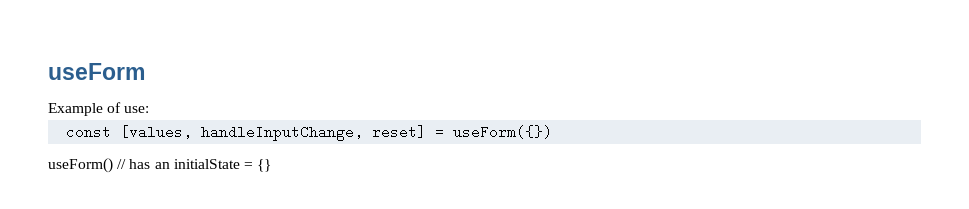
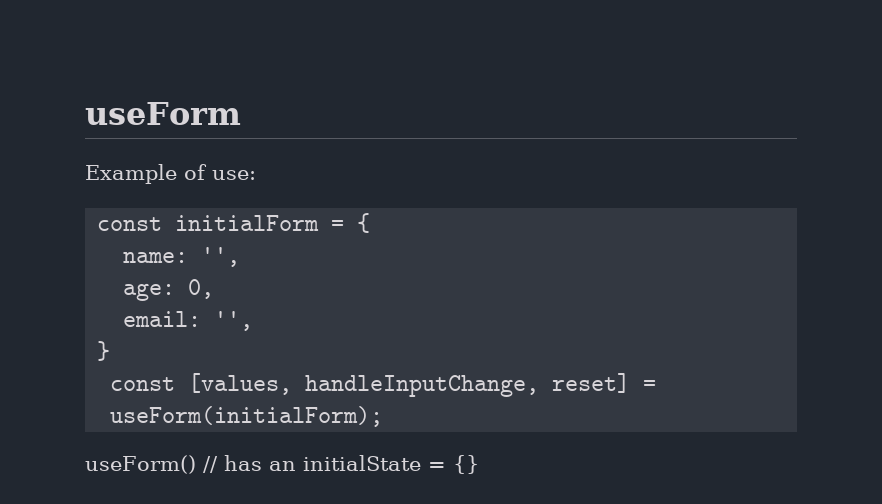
+ const initialForm = {
+ name: '',
+ age: 0,
+ email: '',
+ }
- const [values, handleInputChange, reset] = useForm({})
+ const [values, handleInputChange, reset] = useForm(initialForm);

